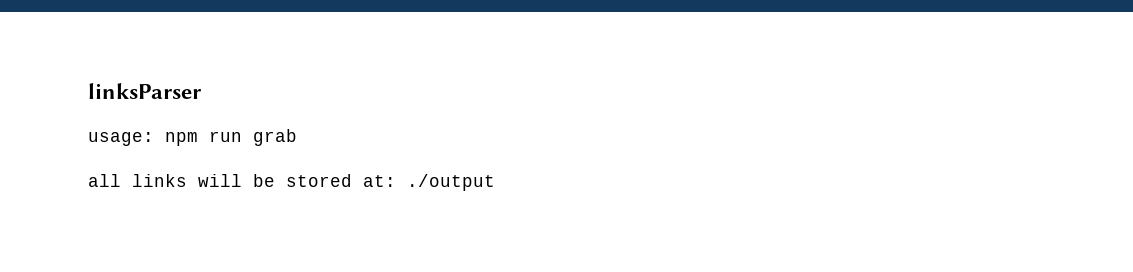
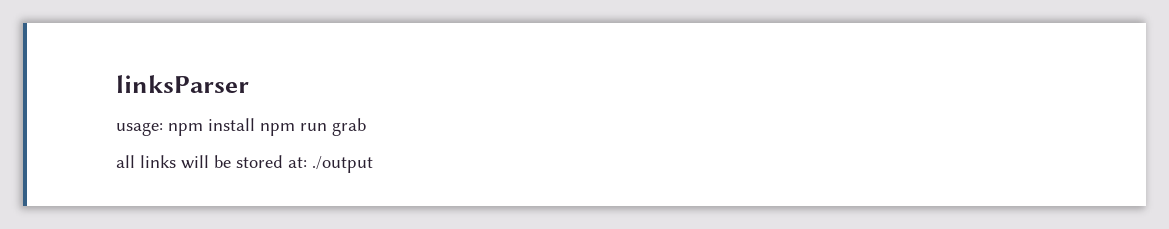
- usage: npm run grab
+ usage: npm install npm run grab

